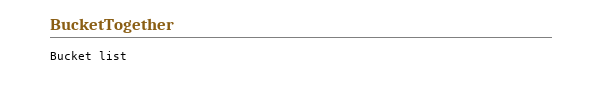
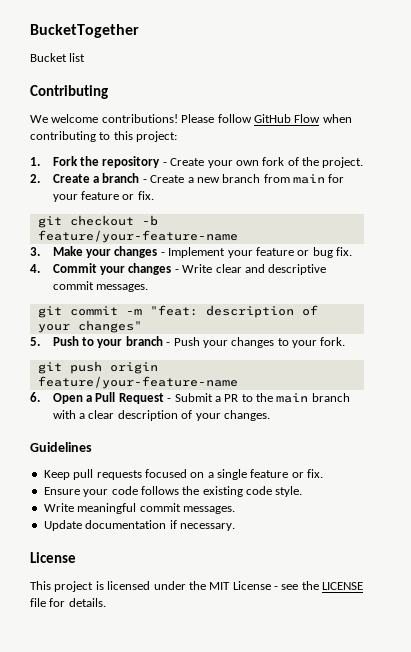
+ Contributing
+ We welcome contributions! Please follow GitHub Flow when contributing to this project:
+ 1. Fork the repository - Create your own fork of the project.
+ 2. Create a branch - Create a new branch from main for your feature or fix.
+ git checkout -b feature/your-feature-name
+ 3. Make your changes - Implement your feature or bug fix.
+ 4. Commit your changes - Write clear and descriptive commit messages.
+ git commit -m "feat: description of your changes"
+ 5. Push to your branch - Push your changes to your fork.
+ git push origin feature/your-feature-name
+ 6. Open a Pull Request - Submit a PR to the main branch with a clear description of your changes.
+ Guidelines
+ Keep pull requests focused on a single feature or fix.
+ Ensure your code follows the existing code style.
+ Write meaningful commit messages.
+ Update documentation if necessary.
+ License
+ This project is licensed under the MIT License - see the LICENSE file for details.

